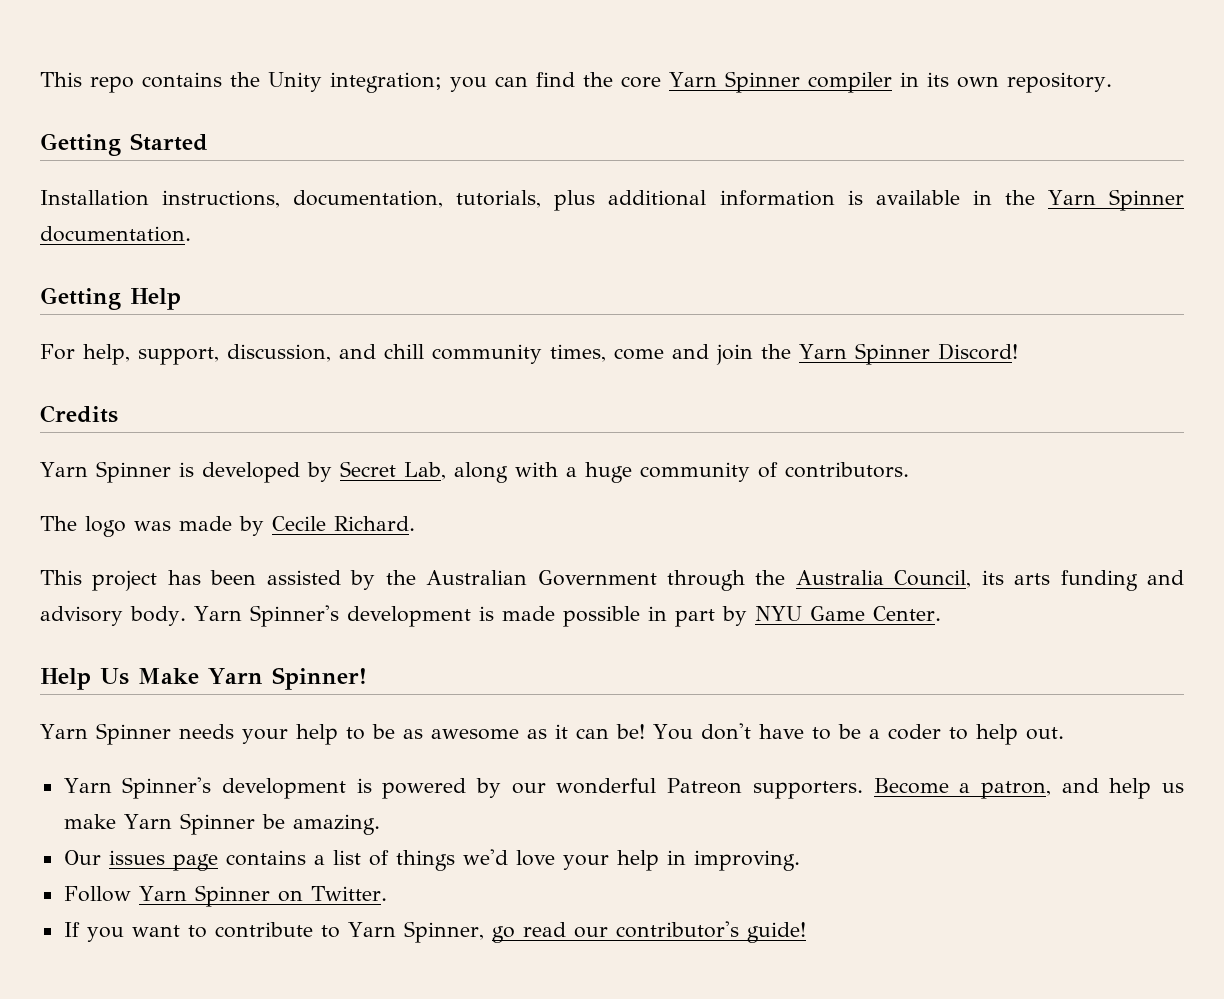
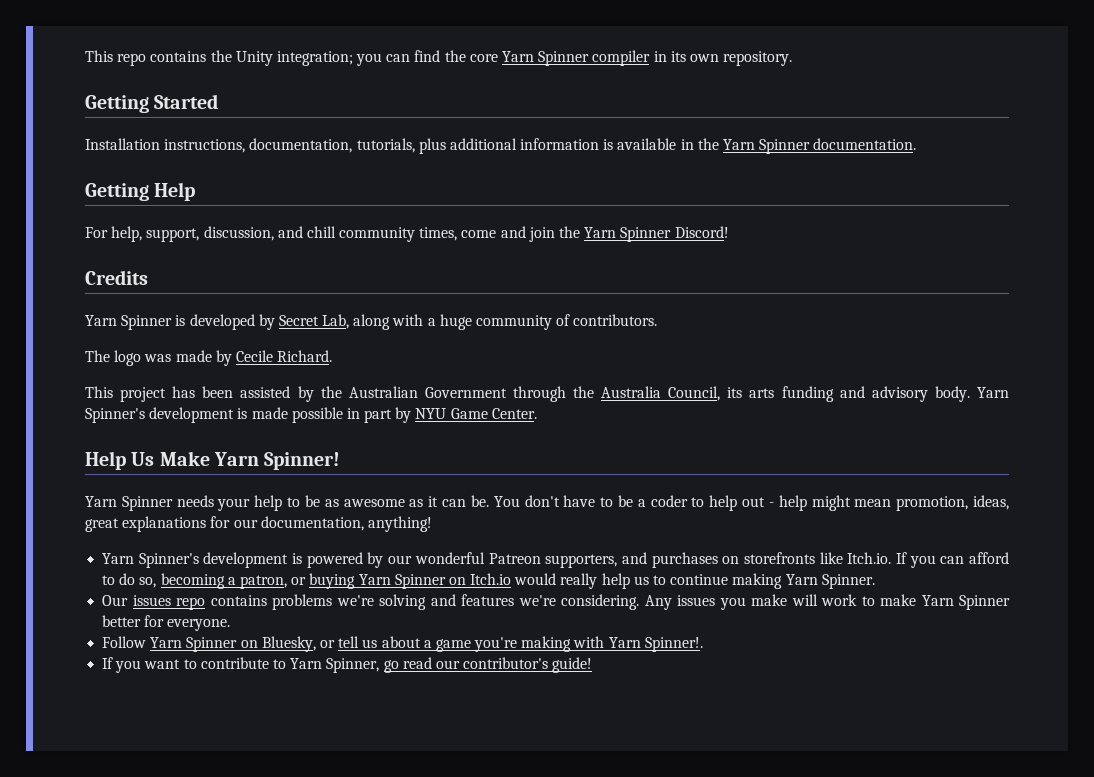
- Yarn Spinner needs your help to be as awesome as it can be!
+ Yarn Spinner needs your help to be as awesome as it can be.
- You don't have to be a coder to help out.
+ You don't have to be a coder to help out - help might mean promotion, ideas, great explanations for our documentation, anything!
- Yarn Spinner's development is powered by our wonderful Patreon supporters. Become a patron, and help us make Yarn Spinner be amazing.
- Our issues page contains a list of things we'd love your help in improving.
- Follow Yarn Spinner on Twitter.
+ Yarn Spinner's development is powered by our wonderful Patreon supporters, and purchases on storefronts like Itch.io. If you can afford to do so, becoming a patron, or buying Yarn Spinner on Itch.io would really help us to continue making Yarn Spinner.
+ Our issues repo contains problems we're solving and features we're considering. Any issues you make will work to make Yarn Spinner better for everyone.
+ Follow Yarn Spinner on Bluesky, or tell us about a game you're making with Yarn Spinner!.

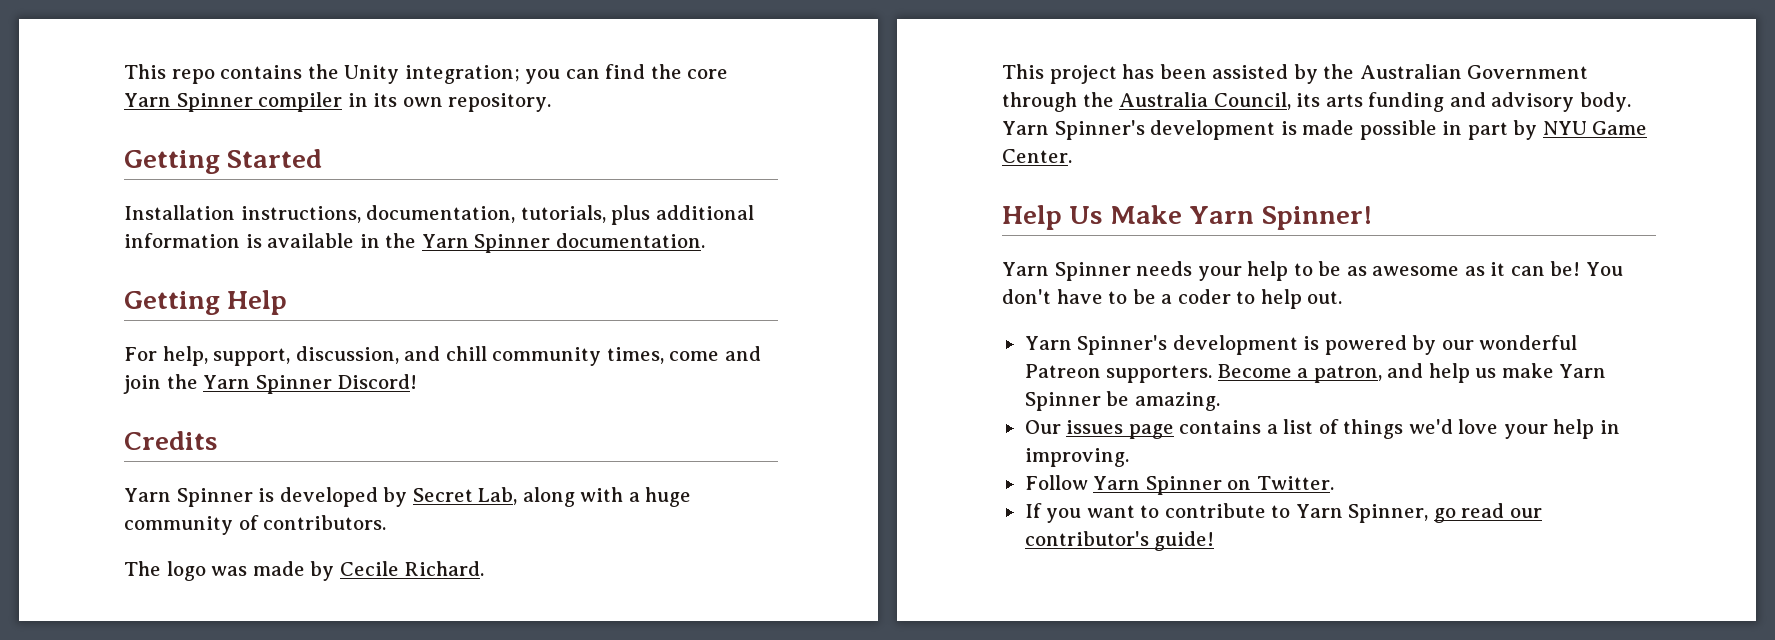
- Yarn Spinner needs your help to be as awesome as it can be.
+ Yarn Spinner needs your help to be as awesome as it can be!
- You don't have to be a coder to help out - help might mean promotion, ideas, great explanations for our documentation, anything!
+ You don't have to be a coder to help out.
- Yarn Spinner's development is powered by our wonderful Patreon supporters, and purchases on storefronts like Itch.io. If you can afford to do so, becoming a patron, or buying Yarn Spinner on Itch.io would really help us to continue making Yarn Spinner.
- Our issues repo contains problems we're solving and features we're considering. Any issues you make will work to make Yarn Spinner better for everyone.
- Follow Yarn Spinner on Bluesky, or tell us about a game you're making with Yarn Spinner!.
+ Yarn Spinner's development is powered by our wonderful Patreon supporters. Become a patron, and help us make Yarn Spinner be amazing.
+ Our issues page contains a list of things we'd love your help in improving.
+ Follow Yarn Spinner on Twitter.

